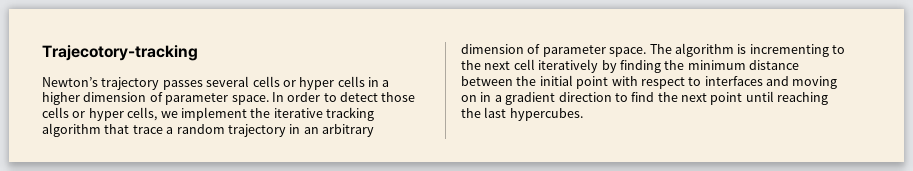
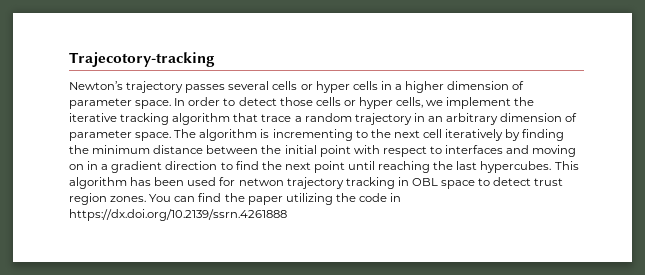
+ This algorithm has been used for netwon trajectory tracking in OBL space to detect trust region zones. You can find the paper utilizing the code in https://dx.doi.org/10.2139/ssrn.4261888

